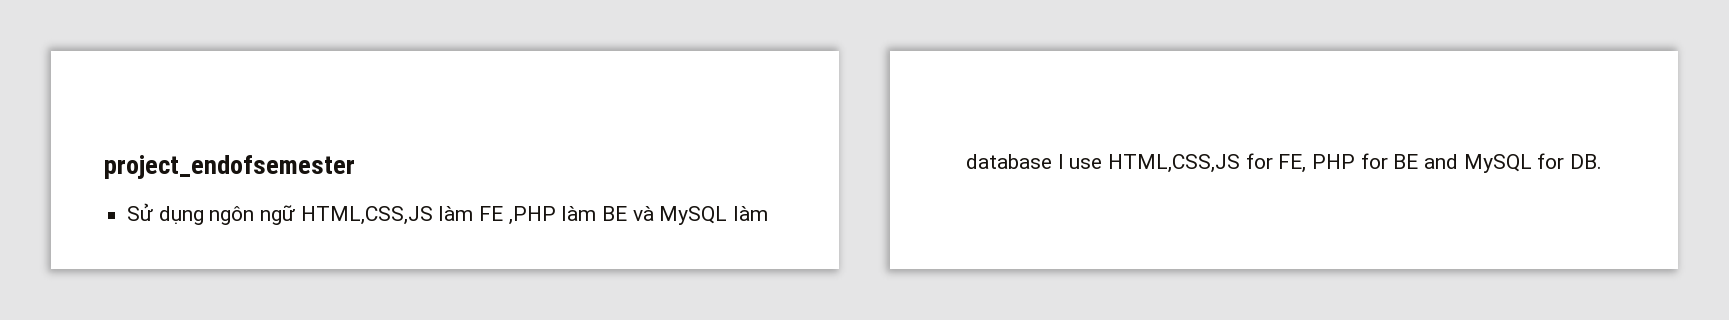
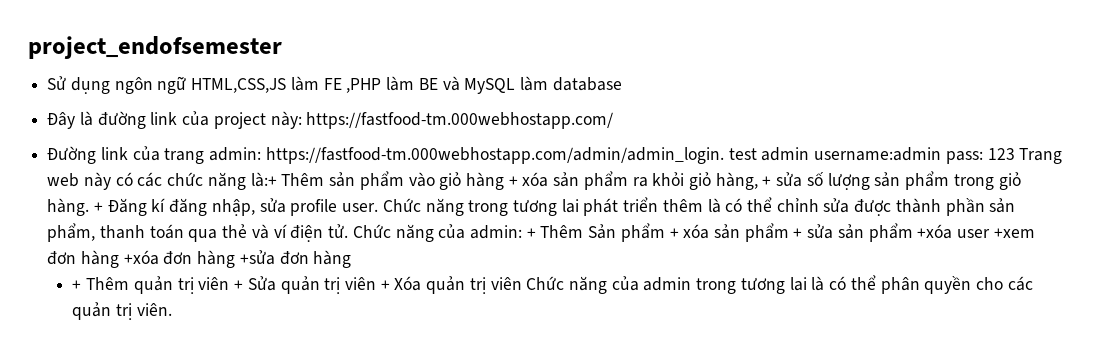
- Sử dụng ngôn ngữ HTML,CSS,JS làm FE ,PHP làm BE và MySQL làm database I use HTML,CSS,JS for FE, PHP for BE and MySQL for DB.
+ Sử dụng ngôn ngữ HTML,CSS,JS làm FE ,PHP làm BE và MySQL làm database
+ Đây là đường link của project này: https://fastfood-tm.000webhostapp.com/
+ Đường link của trang admin: https://fastfood-tm.000webhostapp.com/admin/admin_login. test admin username:admin pass: 123 Trang web này có các chức năng là:+ Thêm sản phẩm vào giỏ hàng + xóa sản phẩm ra khỏi giỏ hàng, + sửa số lượng sản phẩm trong giỏ hàng. + Đăng kí đăng nhập, sửa profile user. Chức năng trong tương lai phát triển thêm là có thể chỉnh sửa được thành phần sản phẩm, thanh toán qua thẻ và ví điện tử. Chức năng của admin: + Thêm Sản phẩm + xóa sản phẩm + sửa sản phẩm +xóa user +xem đơn hàng +xóa đơn hàng +sửa đơn hàng
+ + Thêm quản trị viên + Sửa quản trị viên + Xóa quản trị viên Chức năng của admin trong tương lai là có thể phân quyền cho các quản trị viên.

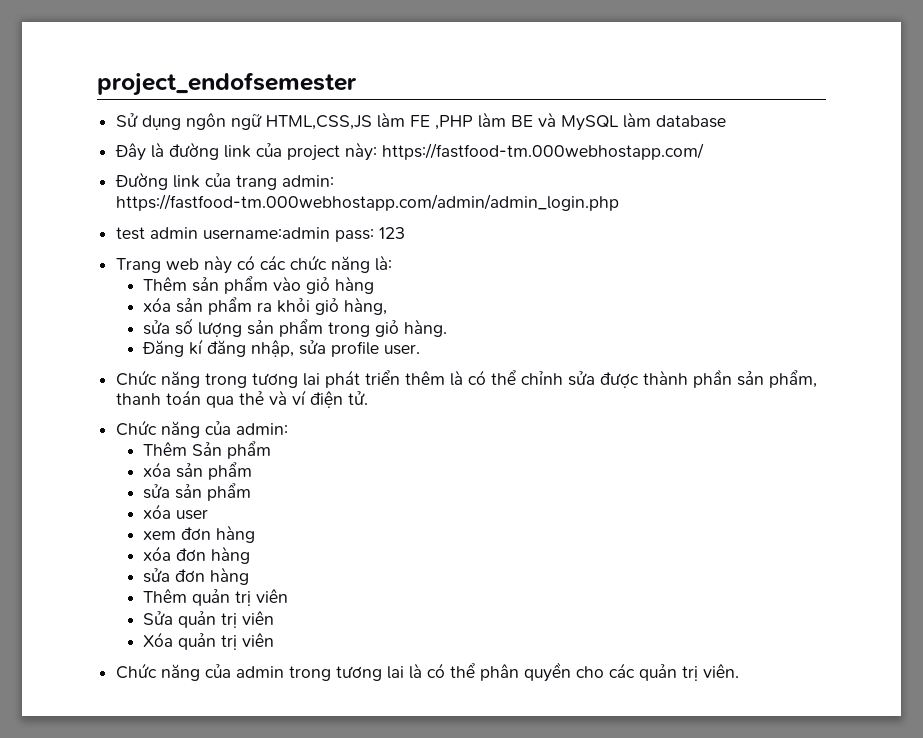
- https://fastfood-tm.000webhostapp.com/admin/admin_login. test admin username:admin pass:
+ https://fastfood-tm.000webhostapp.com/admin/admin_login.php
+ test admin username:admin pass:
- 123 Trang web này có các chức năng là:+ Thêm sản phẩm vào giỏ hàng + xóa sản phẩm ra khỏi giỏ hàng, + sửa số lượng sản phẩm trong giỏ hàng. + Đăng kí đăng nhập, sửa profile user. Chức năng trong tương lai phát triển thêm là có thể chỉnh sửa được thành phần sản phẩm, thanh toán qua thẻ và ví điện tử. Chức năng của admin: + Thêm Sản phẩm + xóa sản phẩm + sửa sản phẩm +xóa user +xem đơn hàng +xóa đơn hàng +sửa đơn hàng
- + Thêm quản trị viên + Sửa quản trị viên + Xóa quản trị viên Chức năng của admin trong tương lai là có thể phân quyền cho các quản trị viên.
+ 123
+ Trang web này có các chức năng là:
+ Thêm sản phẩm vào giỏ hàng
+ xóa sản phẩm ra khỏi giỏ hàng,
+ sửa số lượng sản phẩm trong giỏ hàng.
+ Đăng kí đăng nhập, sửa profile user.
+ Chức năng trong tương lai phát triển thêm là có thể chỉnh sửa được thành phần sản phẩm, thanh toán qua thẻ và ví điện tử.
+ Chức năng của admin:
+ Thêm Sản phẩm
+ xóa sản phẩm
+ sửa sản phẩm
+ xóa user
+ xem đơn hàng
+ xóa đơn hàng
+ sửa đơn hàng
+ Thêm quản trị viên
+ Sửa quản trị viên
+ Xóa quản trị viên
+ Chức năng của admin trong tương lai là có thể phân quyền cho các quản trị viên.

